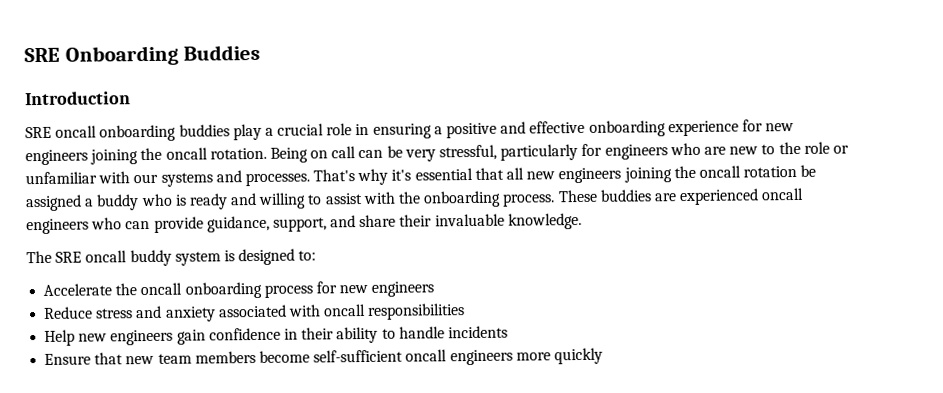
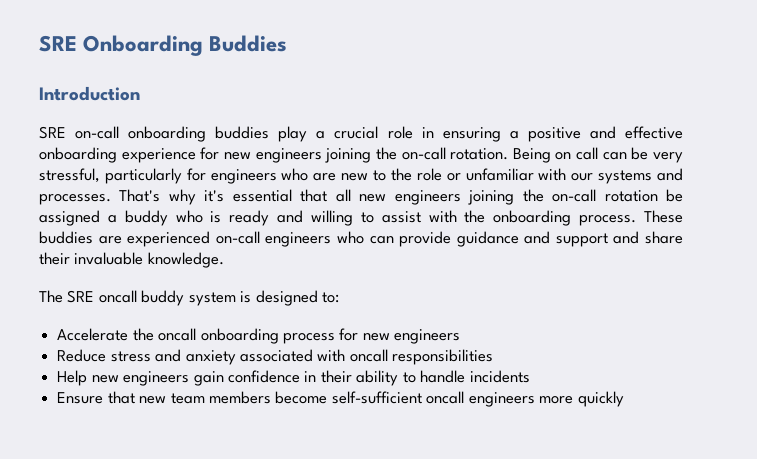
- SRE oncall onboarding buddies play a crucial role in ensuring a positive and effective onboarding experience for new engineers joining the oncall rotation.
+ SRE on-call onboarding buddies play a crucial role in ensuring a positive and effective onboarding experience for new engineers joining the on-call rotation.
- That's why it's essential that all new engineers joining the oncall rotation be assigned a buddy who is ready and willing to assist with the onboarding process.
+ That's why it's essential that all new engineers joining the on-call rotation be assigned a buddy who is ready and willing to assist with the onboarding process.
- These buddies are experienced oncall engineers who can provide guidance, support, and share their invaluable knowledge.
+ These buddies are experienced on-call engineers who can provide guidance and support and share their invaluable knowledge.

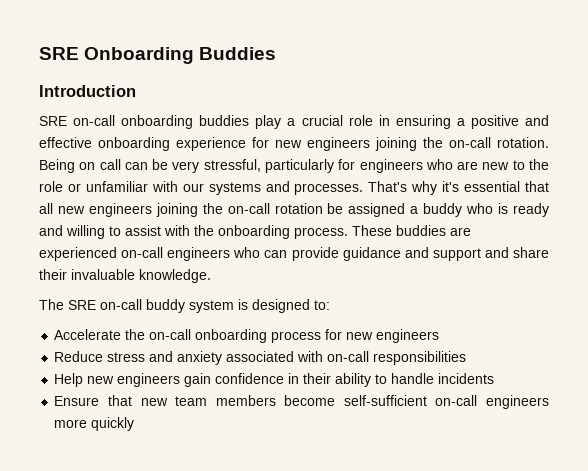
- The SRE oncall buddy system is designed to:
+ The SRE on-call buddy system is designed to:
- Accelerate the oncall onboarding process for new engineers
+ Accelerate the on-call onboarding process for new engineers
- Reduce stress and anxiety associated with oncall responsibilities
+ Reduce stress and anxiety associated with on-call responsibilities
- Ensure that new team members become self-sufficient oncall engineers more quickly
+ Ensure that new team members become self-sufficient on-call engineers more quickly

